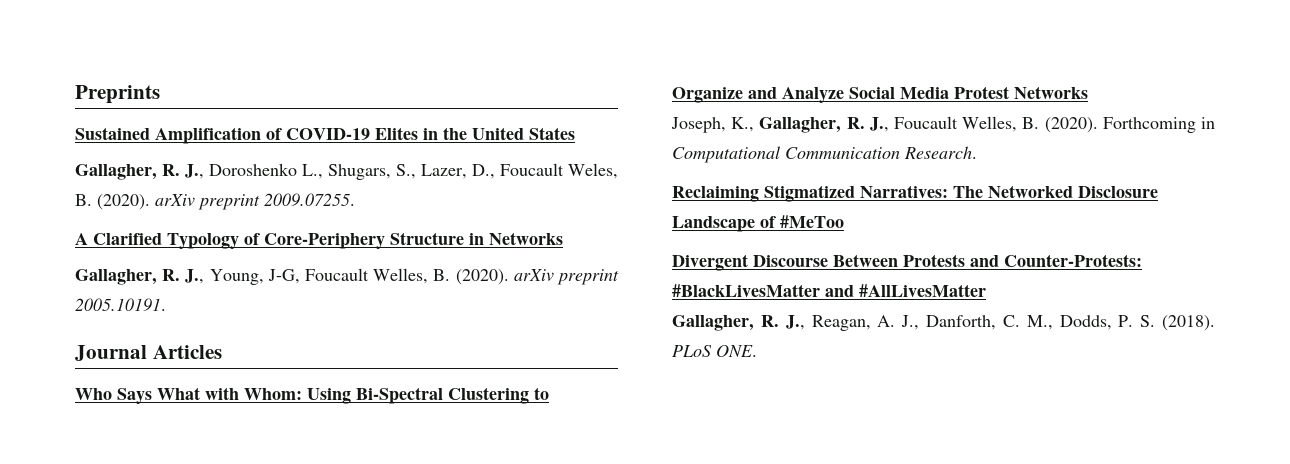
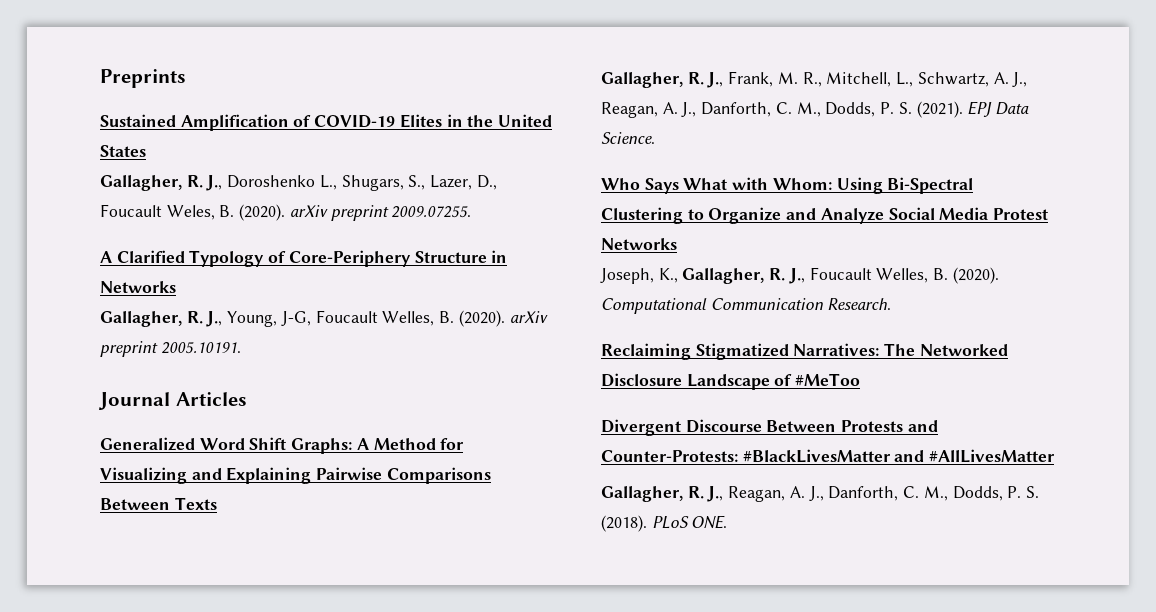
+ Generalized Word Shift Graphs: A Method for Visualizing and Explaining Pairwise Comparisons Between Texts
+ Gallagher, R. J., Frank, M. R., Mitchell, L., Schwartz, A. J., Reagan, A. J., Danforth, C. M., Dodds, P. S. (2021). EPJ Data Science.
- Forthcoming in Computational Communication Research.
+ Computational Communication Research.

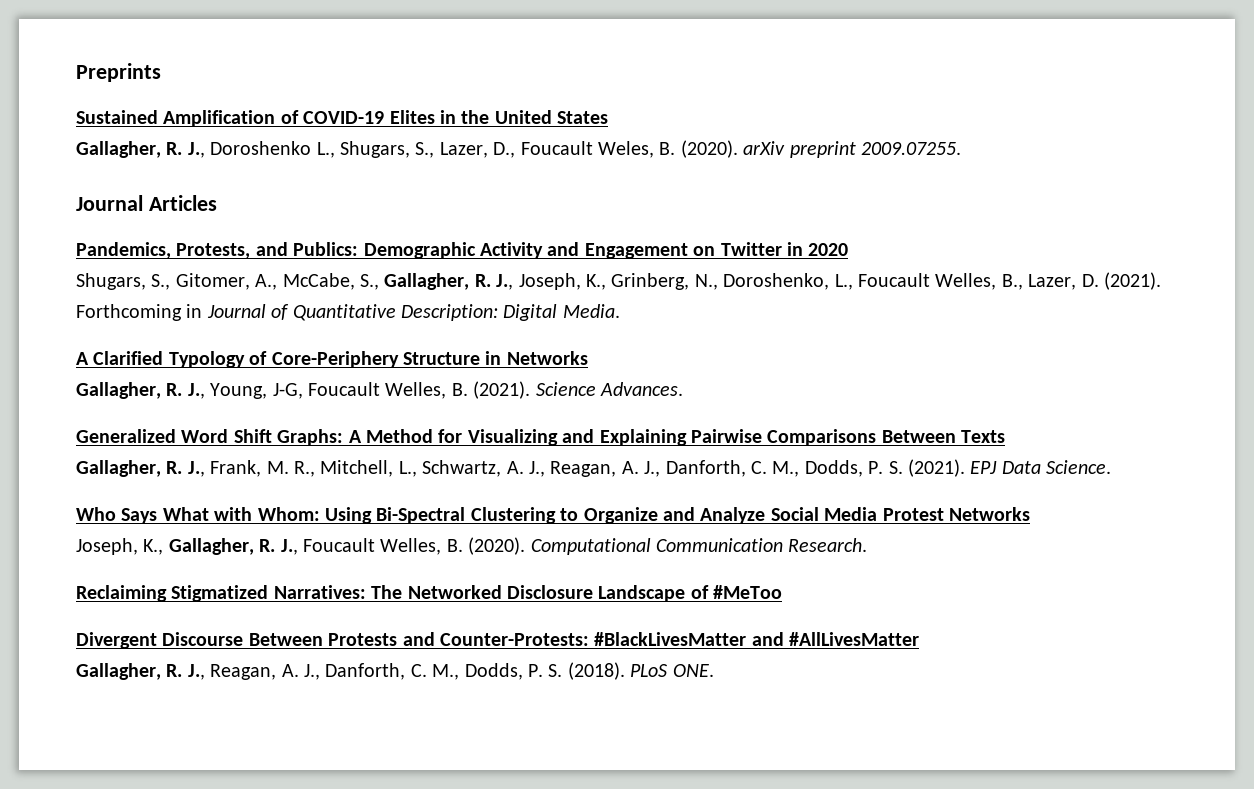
+ Journal Articles
+ Pandemics, Protests, and Publics: Demographic Activity and Engagement on Twitter in 2020
+ Shugars, S., Gitomer, A., McCabe, S., Gallagher, R. J., Joseph, K., Grinberg, N., Doroshenko, L., Foucault Welles, B., Lazer, D. (2021). Forthcoming in Journal of Quantitative Description: Digital Media.
- Gallagher, R. J., Young, J-G, Foucault Welles, B. (2020). arXiv preprint 2005.10191.
- Journal Articles
+ Gallagher, R. J., Young, J-G, Foucault Welles, B. (2021). Science Advances.

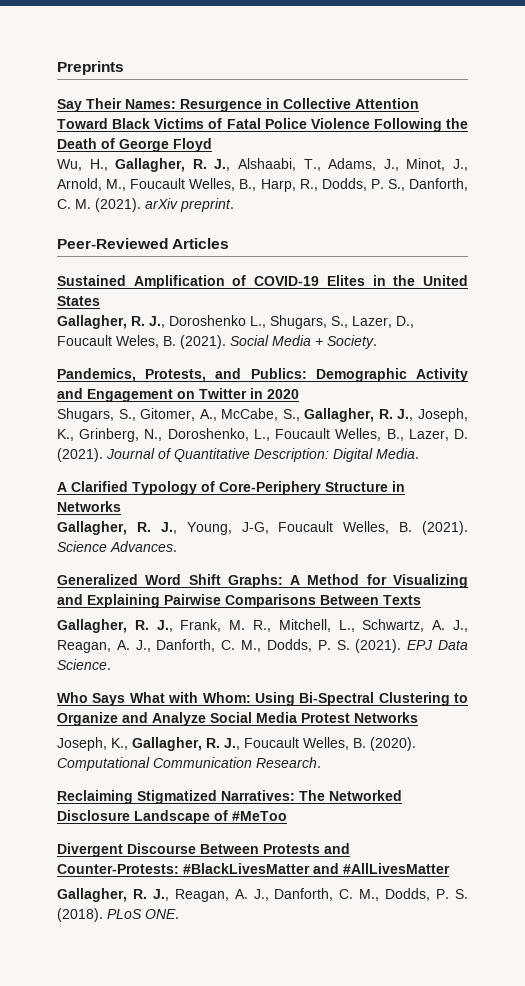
+ Say Their Names: Resurgence in Collective Attention Toward Black Victims of Fatal Police Violence Following the Death of George Floyd
+ Wu, H., Gallagher, R. J., Alshaabi, T., Adams, J., Minot, J., Arnold, M., Foucault Welles, B., Harp, R., Dodds, P. S., Danforth, C. M. (2021). arXiv preprint.
+ Peer-Reviewed Articles
- Gallagher, R. J., Doroshenko L., Shugars, S., Lazer, D., Foucault Weles, B. (2020). arXiv preprint 2009.07255.
- Journal Articles
+ Gallagher, R. J., Doroshenko L., Shugars, S., Lazer, D., Foucault Weles, B. (2021). Social Media + Society.
- Forthcoming in Journal of Quantitative Description: Digital Media.
+ Journal of Quantitative Description: Digital Media.

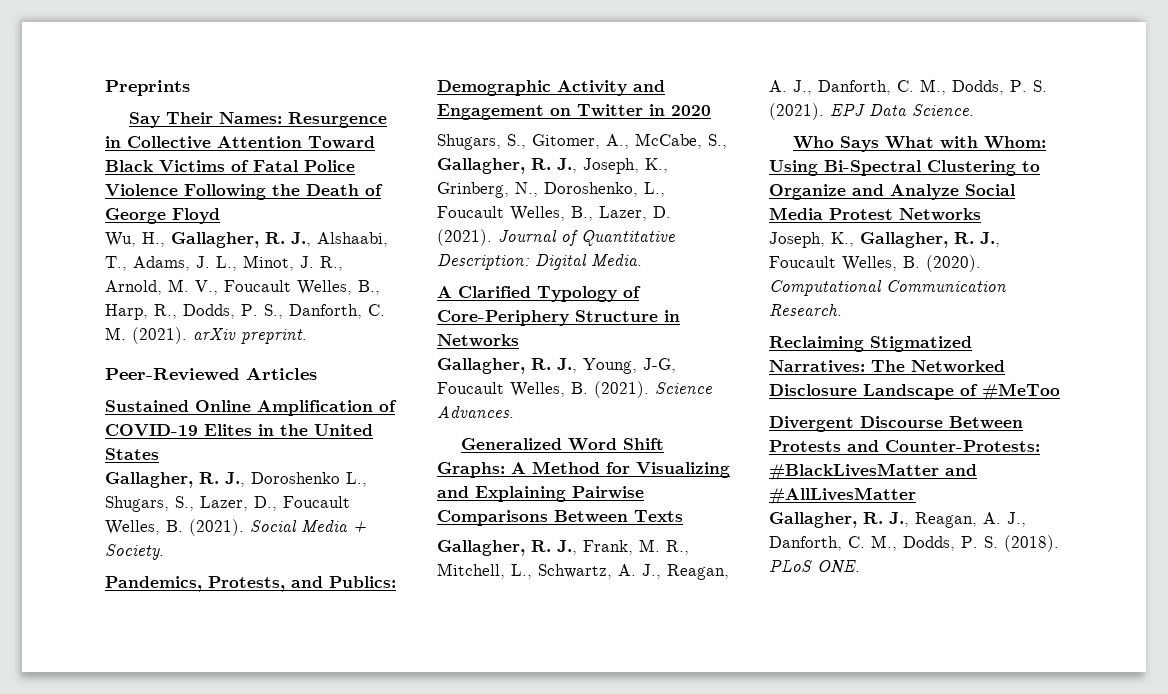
- Wu, H., Gallagher, R. J., Alshaabi, T., Adams, J., Minot, J., Arnold, M., Foucault Welles, B., Harp, R., Dodds, P. S., Danforth, C. M. (2021). arXiv preprint.
+ Wu, H., Gallagher, R. J., Alshaabi, T., Adams, J. L., Minot, J. R., Arnold, M. V., Foucault Welles, B., Harp, R., Dodds, P. S., Danforth, C. M. (2021). arXiv preprint.
- Sustained Amplification of COVID-19 Elites in the United States
+ Sustained Online Amplification of COVID-19 Elites in the United States
- Gallagher, R. J., Doroshenko L., Shugars, S., Lazer, D., Foucault Weles, B. (2021).
+ Gallagher, R. J., Doroshenko L., Shugars, S., Lazer, D., Foucault Welles, B. (2021).

